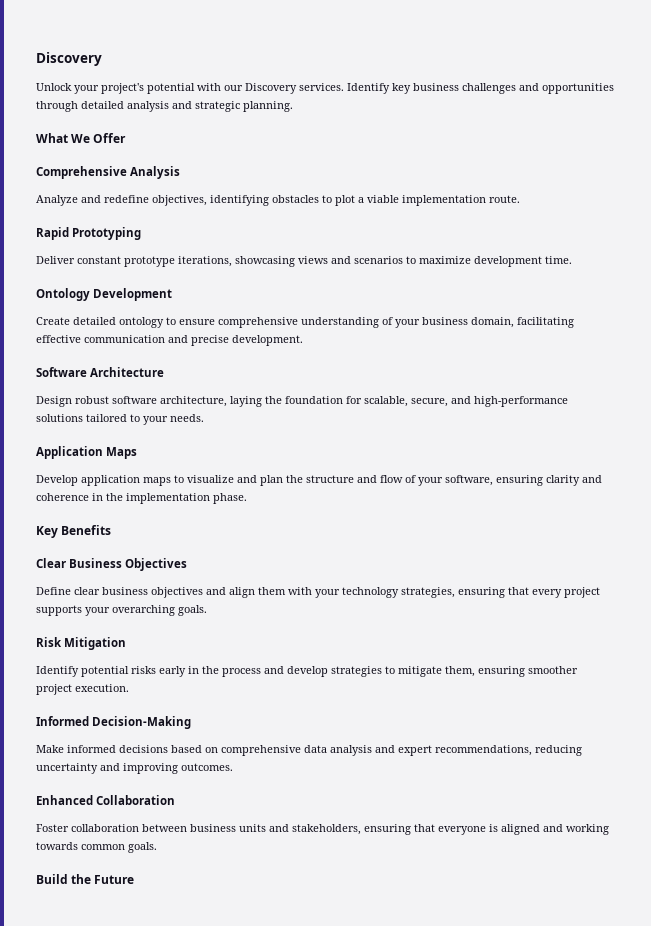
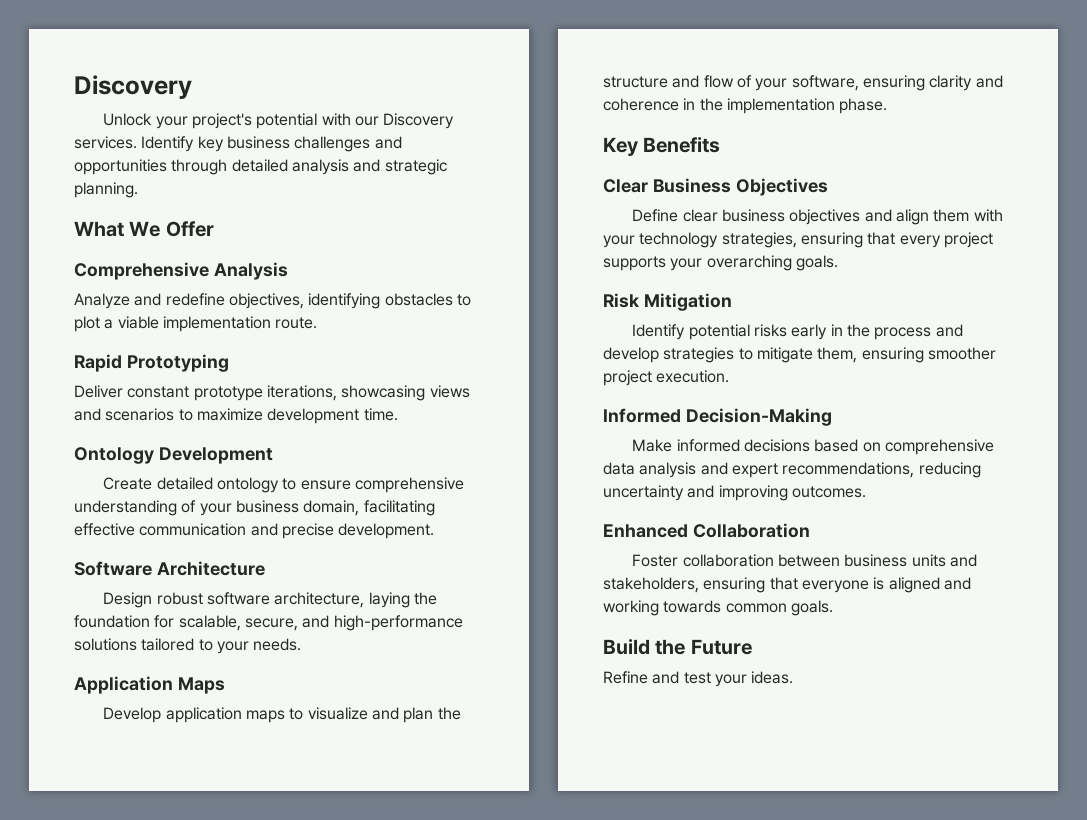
+ Refine and test your ideas.

